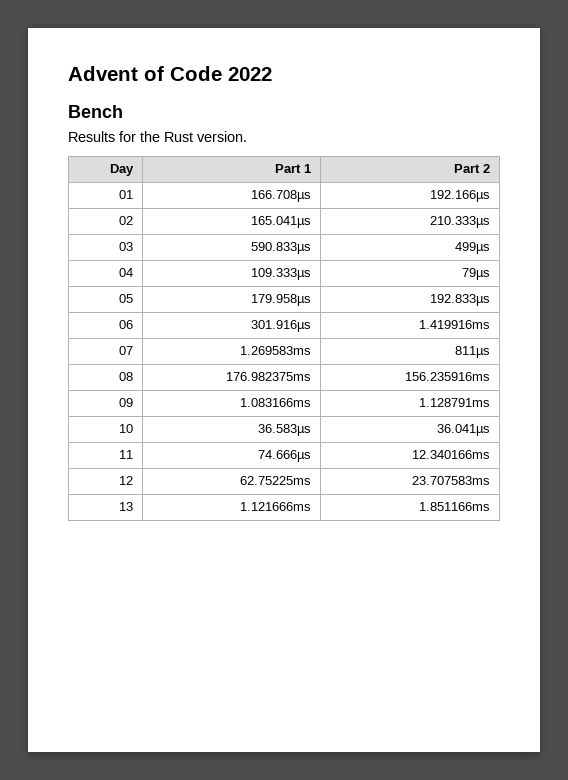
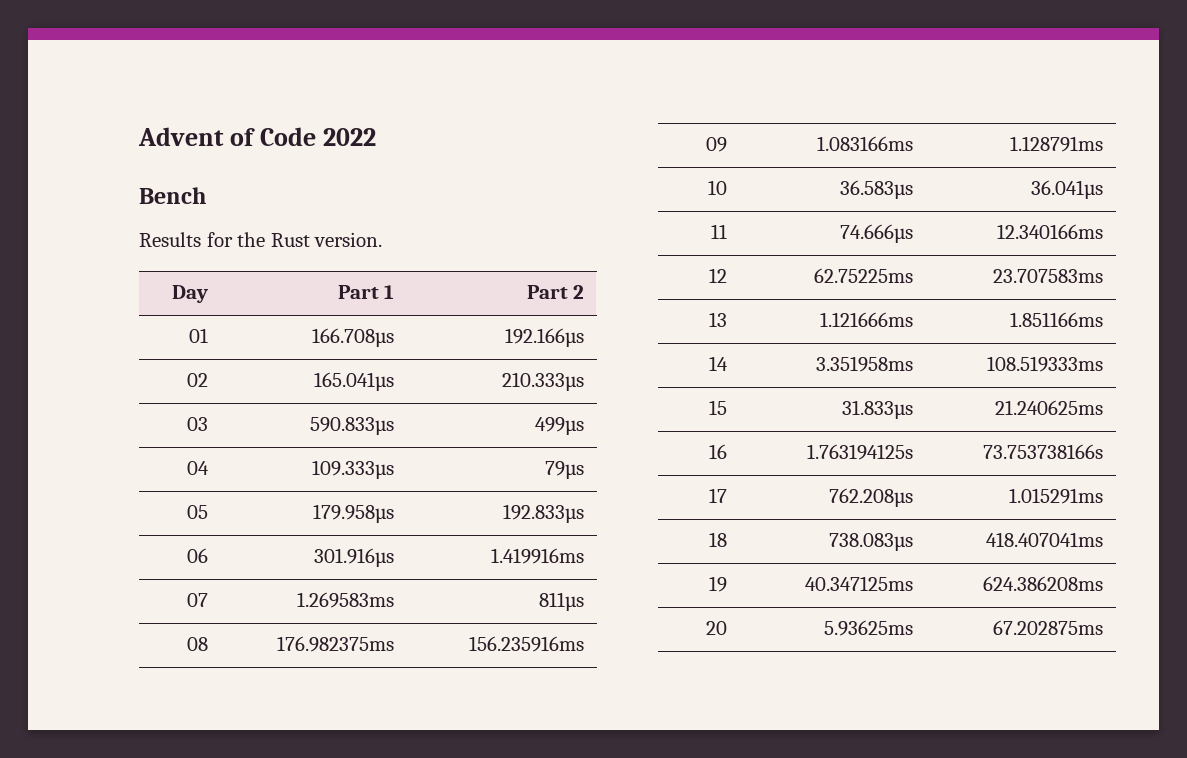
+ 14 | 3.351958ms | 108.519333ms
+ 15 | 31.833µs | 21.240625ms
+ 16 | 1.763194125s | 73.753738166s
+ 17 | 762.208µs | 1.015291ms
+ 18 | 738.083µs | 418.407041ms
+ 19 | 40.347125ms | 624.386208ms
+ 20 | 5.93625ms | 67.202875ms

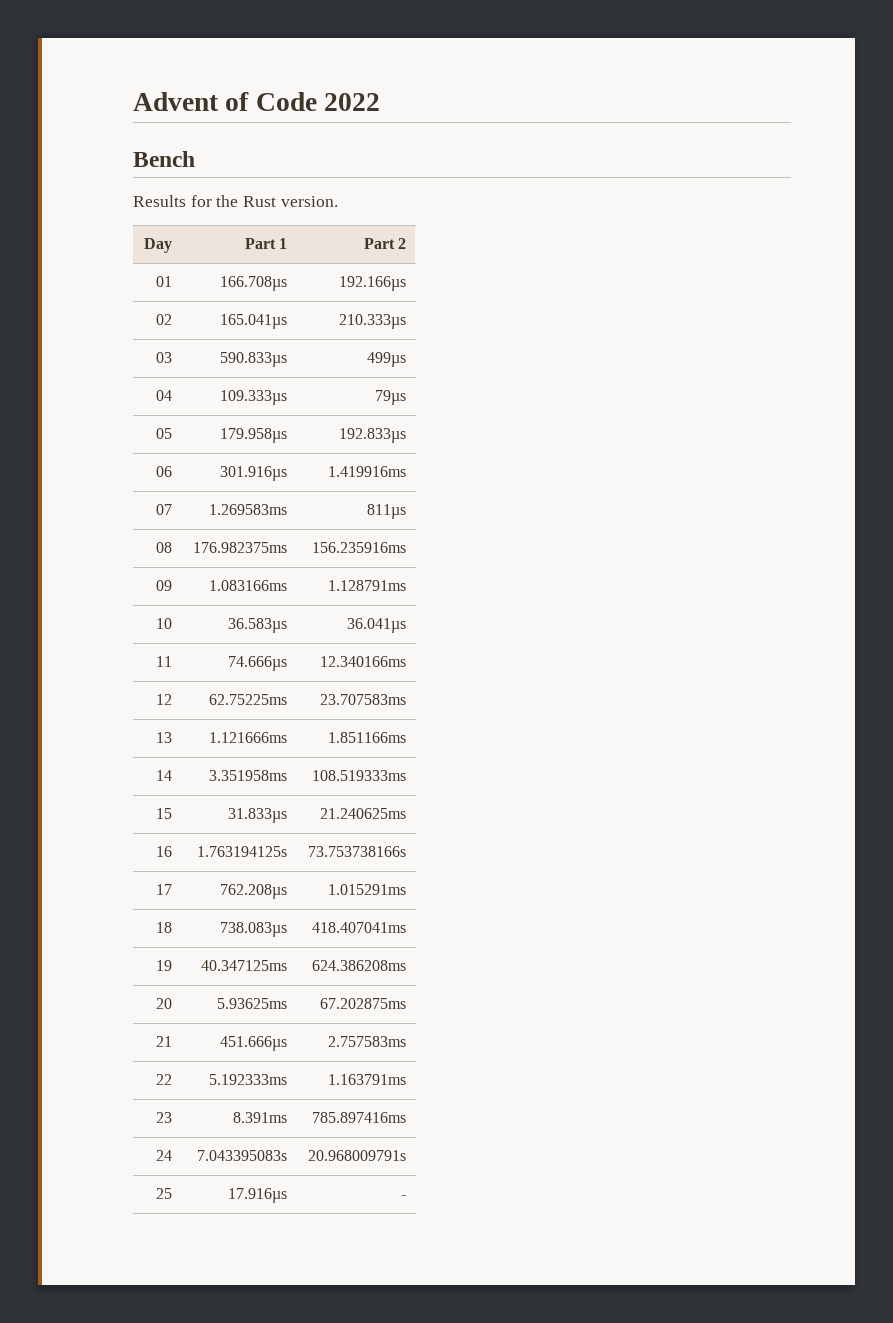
+ 21 | 451.666µs | 2.757583ms
+ 22 | 5.192333ms | 1.163791ms
+ 23 | 8.391ms | 785.897416ms
+ 24 | 7.043395083s | 20.968009791s
+ 25 | 17.916µs | -

